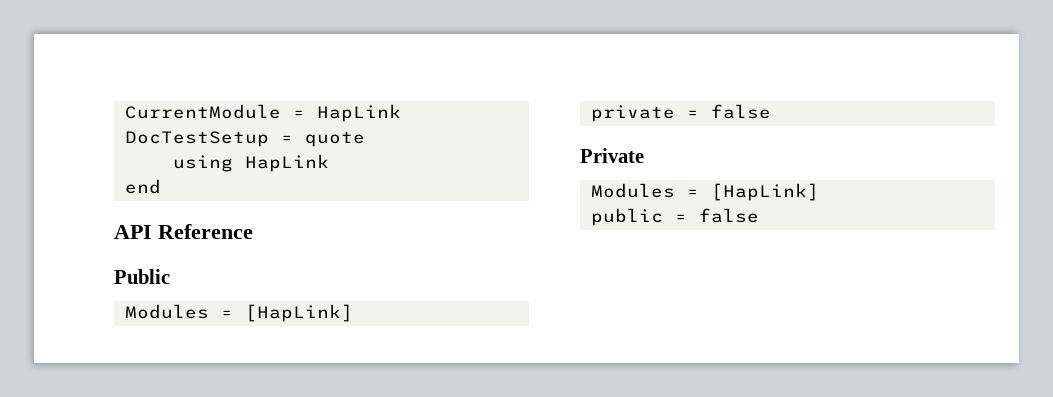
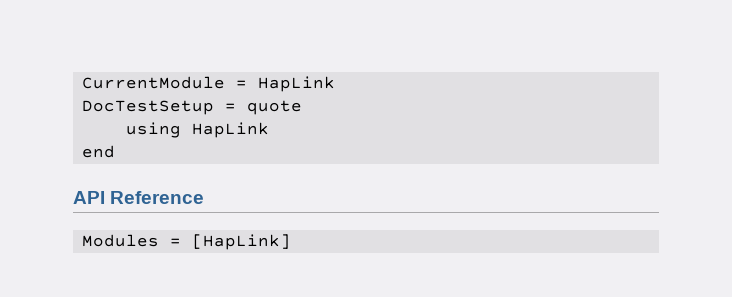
- Public
  Modules = [HapLink]
- private = false
- Private
- Modules = [HapLink]
- public = false

